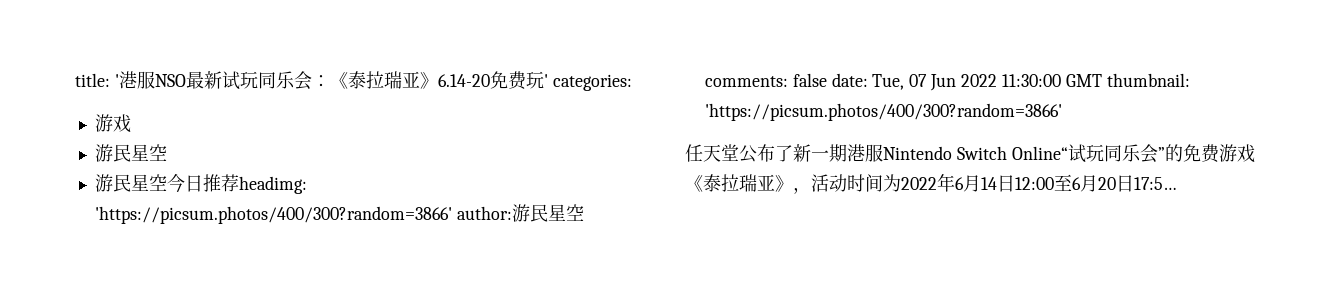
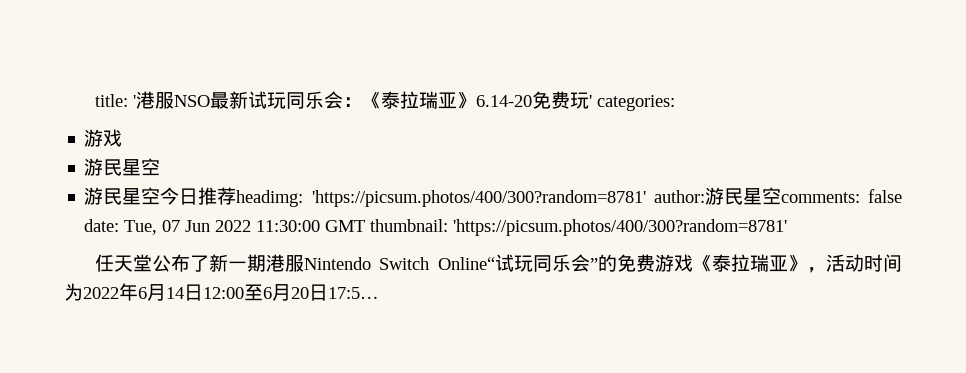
- 游民星空今日推荐headimg: 'https://picsum.photos/400/300?random=3866' author:游民星空comments: false date: Tue, 07 Jun 2022 11:30:00 GMT thumbnail: 'https://picsum.photos/400/300?random=3866'
+ 游民星空今日推荐headimg: 'https://picsum.photos/400/300?random=8781' author:游民星空comments: false date: Tue, 07 Jun 2022 11:30:00 GMT thumbnail: 'https://picsum.photos/400/300?random=8781'

